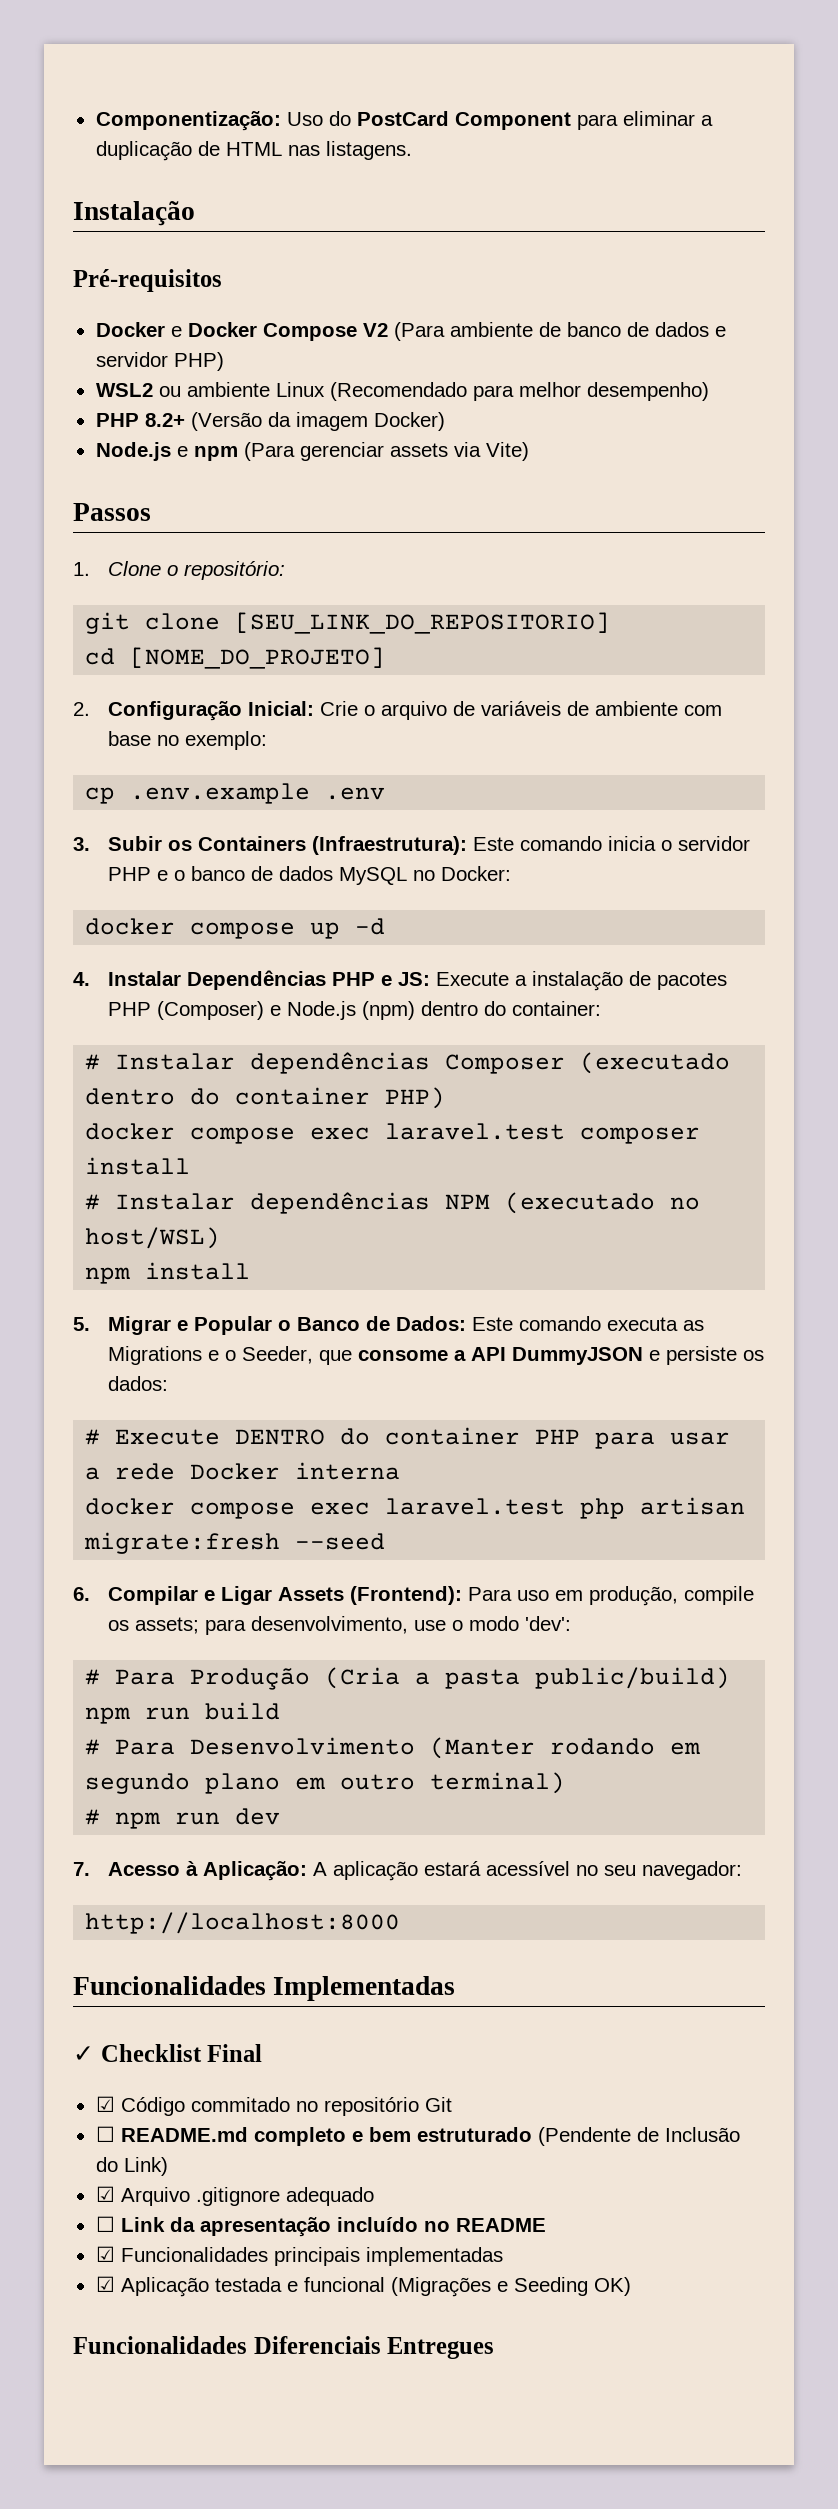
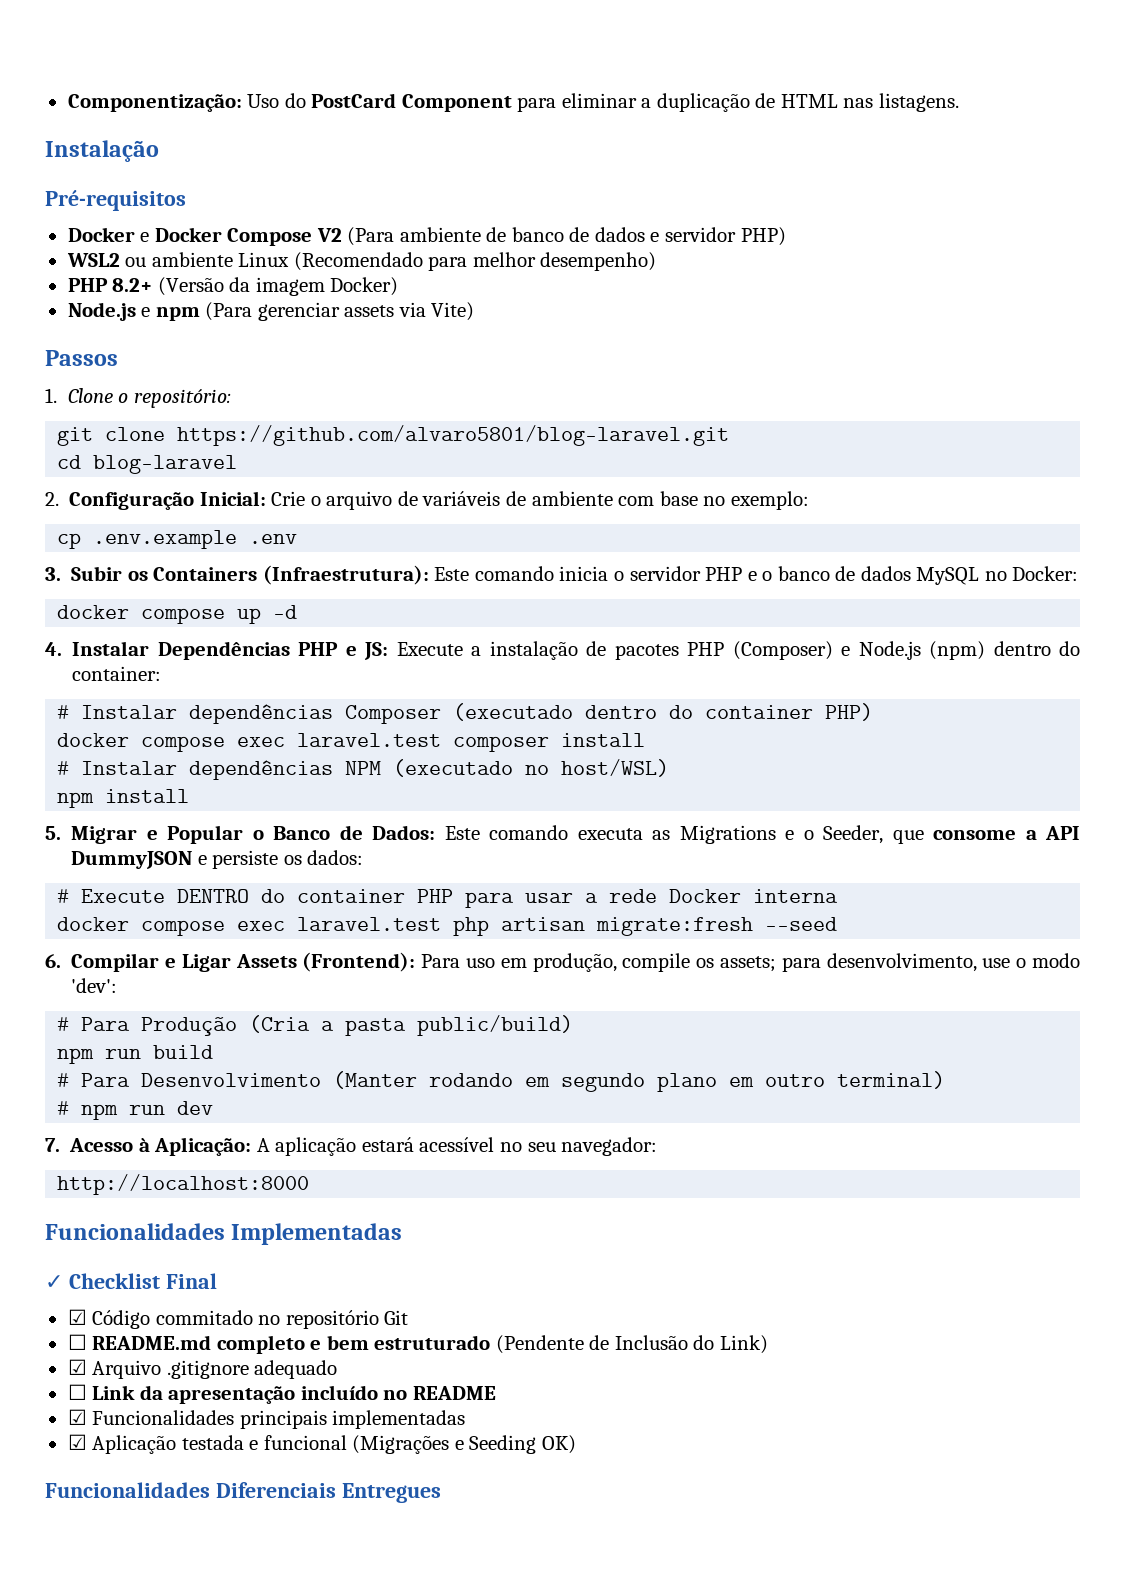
- git clone [SEU_LINK_DO_REPOSITORIO]
+ git clone https://github.com/alvaro5801/blog-laravel.git
- cd [NOME_DO_PROJETO]
+ cd blog-laravel

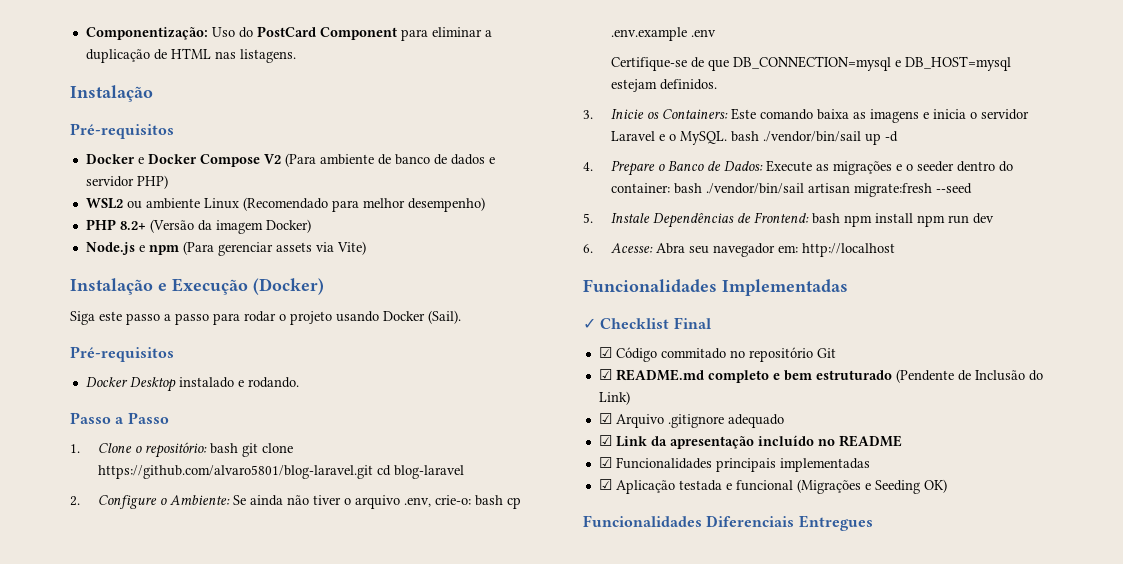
- Passos
+ Instalação e Execução (Docker)
+ Siga este passo a passo para rodar o projeto usando Docker (Sail).
+ Pré-requisitos
+ Docker Desktop instalado e rodando.
+ Passo a Passo
- 1. Clone o repositório:
- git clone https://github.com/alvaro5801/blog-laravel.git
- cd blog-laravel
+ 1. Clone o repositório: bash git clone https://github.com/alvaro5801/blog-laravel.git cd blog-laravel
- 2. Configuração Inicial: Crie o arquivo de variáveis de ambiente com base no exemplo:
- cp .env.example .env
- 3. Subir os Containers (Infraestrutura): Este comando inicia o servidor PHP e o banco de dados MySQL no Docker:
- docker compose up -d
- 4. Instalar Dependências PHP e JS: Execute a instalação de pacotes PHP (Composer) e Node.js (npm) dentro do container:
- # Instalar dependências Composer (executado dentro do container PHP)
- docker compose exec laravel.test composer install
- # Instalar dependências NPM (executado no host/WSL)
- npm install
- 5. Migrar e Popular o Banco de Dados: Este comando executa as Migrations e o Seeder, que consome a API DummyJSON e persiste os dados:
- # Execute DENTRO do container PHP para usar a rede Docker interna
- docker compose exec laravel.test php artisan migrate:fresh --seed
- 6. Compilar e Ligar Assets (Frontend): Para uso em produção, compile os assets; para desenvolvimento, use o modo 'dev':
- # Para Produção (Cria a pasta public/build)
- npm run build
- # Para Desenvolvimento (Manter rodando em segundo plano em outro terminal)
- # npm run dev
- 7. Acesso à Aplicação: A aplicação estará acessível no seu navegador:
- http://localhost:8000
+ 2. Configure o Ambiente: Se ainda não tiver o arquivo .env, crie-o: bash cp .env.example .env
+ Certifique-se de que DB_CONNECTION=mysql e DB_HOST=mysql estejam definidos.
+ 3. Inicie os Containers: Este comando baixa as imagens e inicia o servidor Laravel e o MySQL. bash ./vendor/bin/sail up -d
+ 4. Prepare o Banco de Dados: Execute as migrações e o seeder dentro do container: bash ./vendor/bin/sail artisan migrate:fresh --seed
+ 5. Instale Dependências de Frontend: bash npm install npm run dev
+ 6. Acesse: Abra seu navegador em: http://localhost
- ☐ README.md completo e bem estruturado (Pendente de Inclusão do Link)
+ ☑ README.md completo e bem estruturado (Pendente de Inclusão do Link)
- ☐ Link da apresentação incluído no README
+ ☑ Link da apresentação incluído no README

